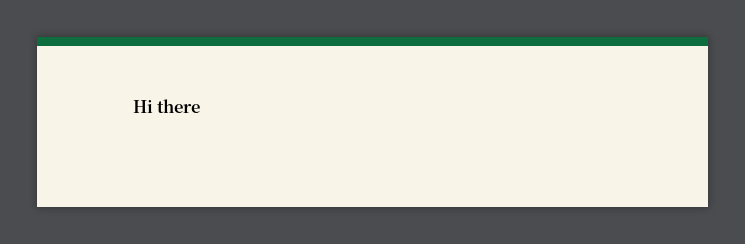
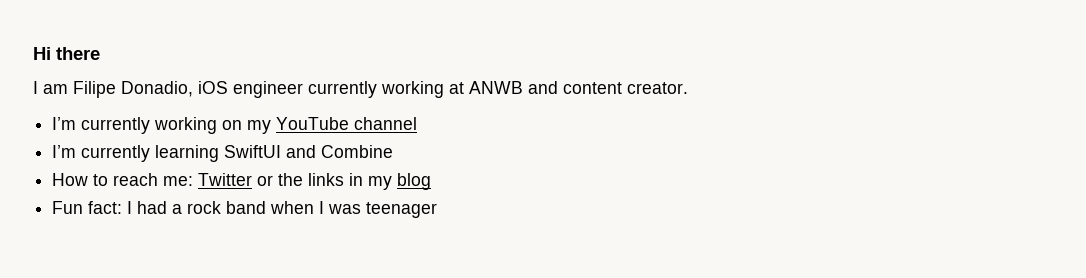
+ I am Filipe Donadio, iOS engineer currently working at ANWB and content creator.
+ I’m currently working on my YouTube channel
+ I’m currently learning SwiftUI and Combine
+ How to reach me: Twitter or the links in my blog
+ Fun fact: I had a rock band when I was teenager

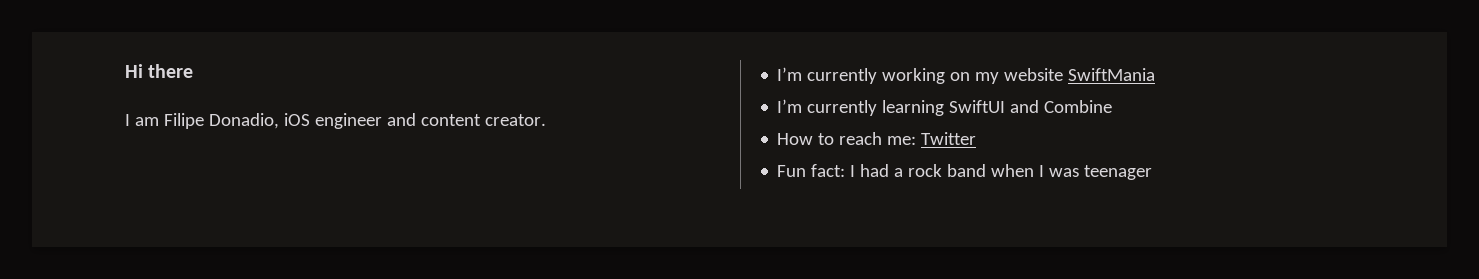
- I am Filipe Donadio, iOS engineer currently working at ANWB and content creator.
+ I am Filipe Donadio, iOS engineer and content creator.
- I’m currently working on my YouTube channel
+ I’m currently working on my website SwiftMania
- How to reach me: Twitter or the links in my blog
+ How to reach me: Twitter

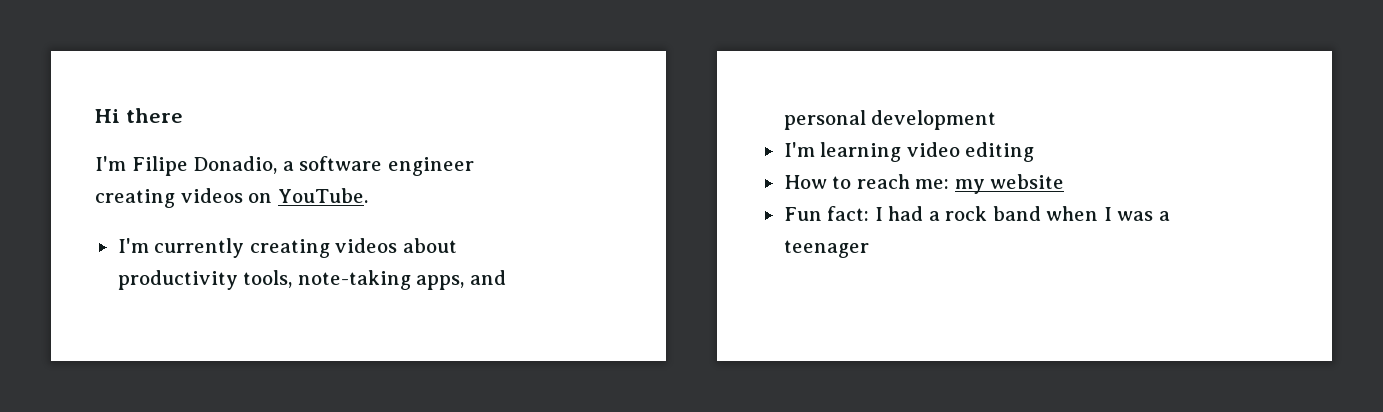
- I am Filipe Donadio, iOS engineer and content creator.
- I’m currently working on my website SwiftMania
- I’m currently learning SwiftUI and Combine
+ I'm Filipe Donadio, a software engineer creating videos on YouTube.
+ I'm currently creating videos about productivity tools, note-taking apps, and personal development
+ I'm learning video editing
- How to reach me: Twitter
+ How to reach me: my website
- Fun fact: I had a rock band when I was teenager
+ Fun fact: I had a rock band when I was a teenager

